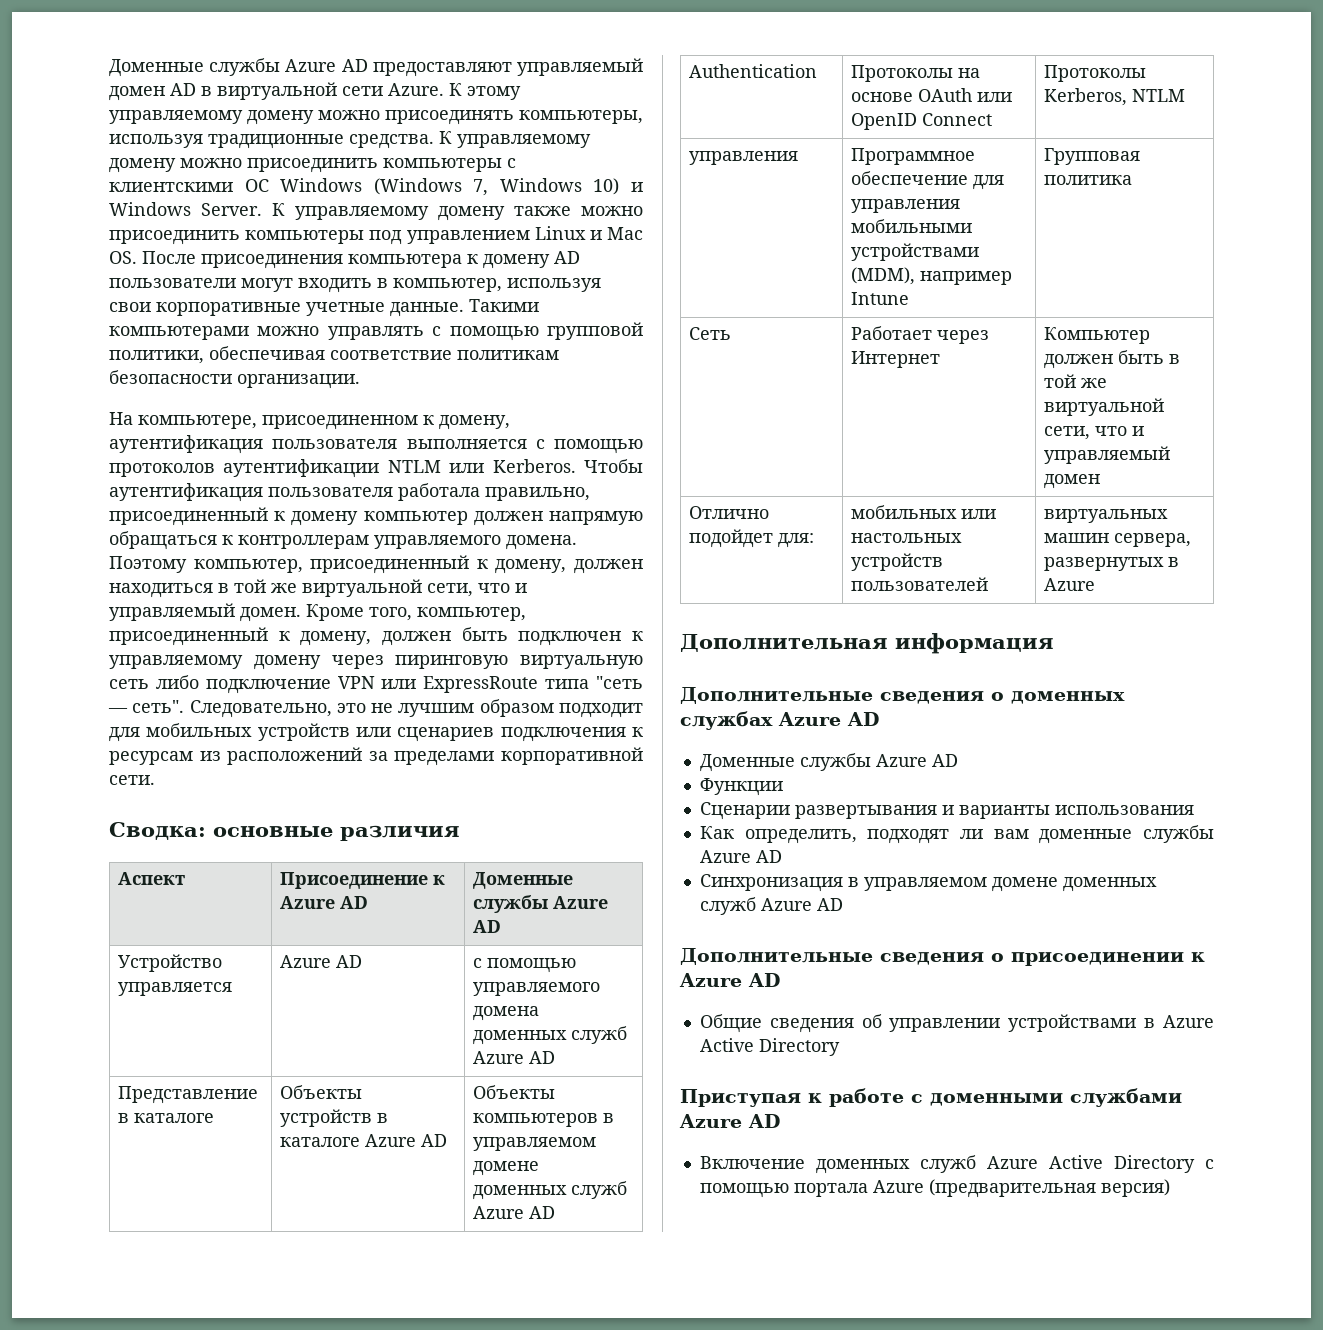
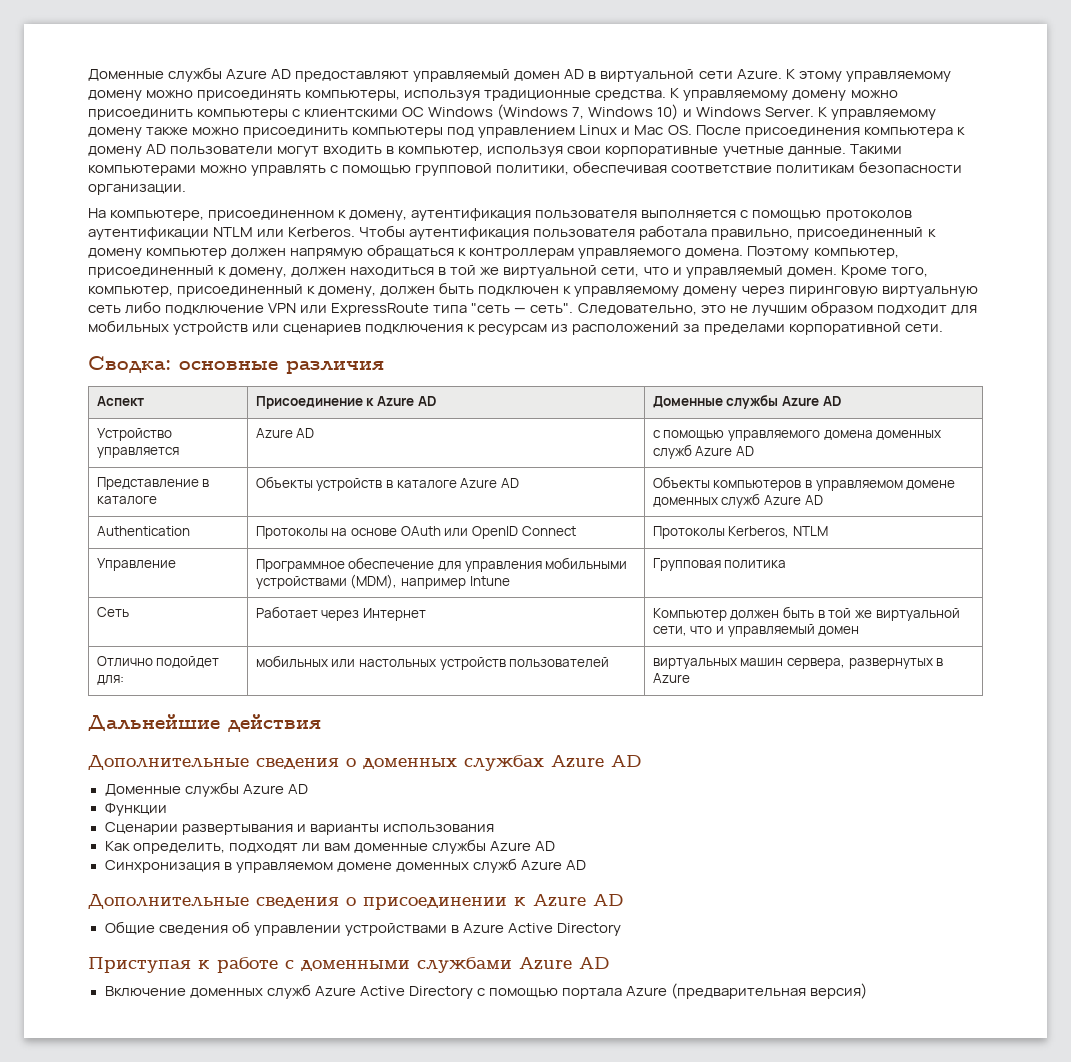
- управления | Программное обеспечение для управления мобильными устройствами (MDM), например Intune | Групповая политика
+ Управление | Программное обеспечение для управления мобильными устройствами (MDM), например Intune | Групповая политика
- Дополнительная информация
+ Дальнейшие действия

